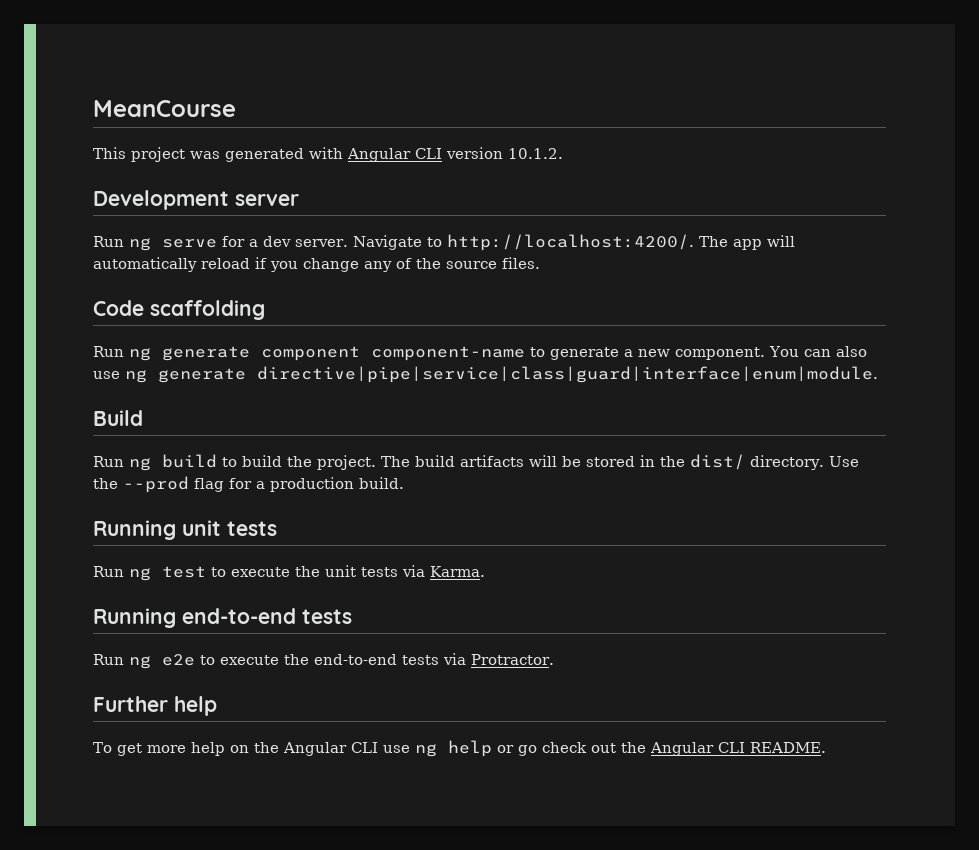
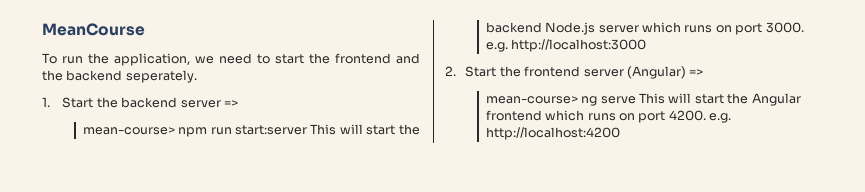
- This project was generated with Angular CLI version 10.1.2.
- Development server
- Run ng serve for a dev server. Navigate to http://localhost:4200/. The app will automatically reload if you change any of the source files.
- Code scaffolding
- Run ng generate component component-name to generate a new component. You can also use ng generate directive|pipe|service|class|guard|interface|enum|module.
- Build
- Run ng build to build the project. The build artifacts will be stored in the dist/ directory. Use the --prod flag for a production build.
- Running unit tests
- Run ng test to execute the unit tests via Karma.
- Running end-to-end tests
- Run ng e2e to execute the end-to-end tests via Protractor.
- Further help
- To get more help on the Angular CLI use ng help or go check out the Angular CLI README.
+ To run the application, we need to start the frontend and the backend seperately.
+ 1. Start the backend server =>
+ mean-course> npm run start:server This will start the backend Node.js server which runs on port 3000. e.g. http://localhost:3000
+ 2. Start the frontend server (Angular) =>
+ mean-course> ng serve This will start the Angular frontend which runs on port 4200. e.g. http://localhost:4200

